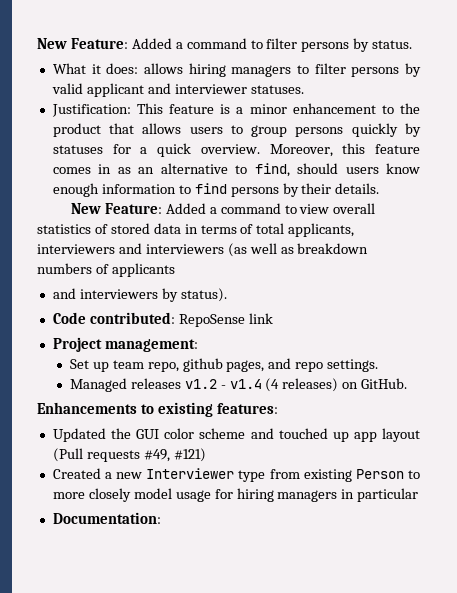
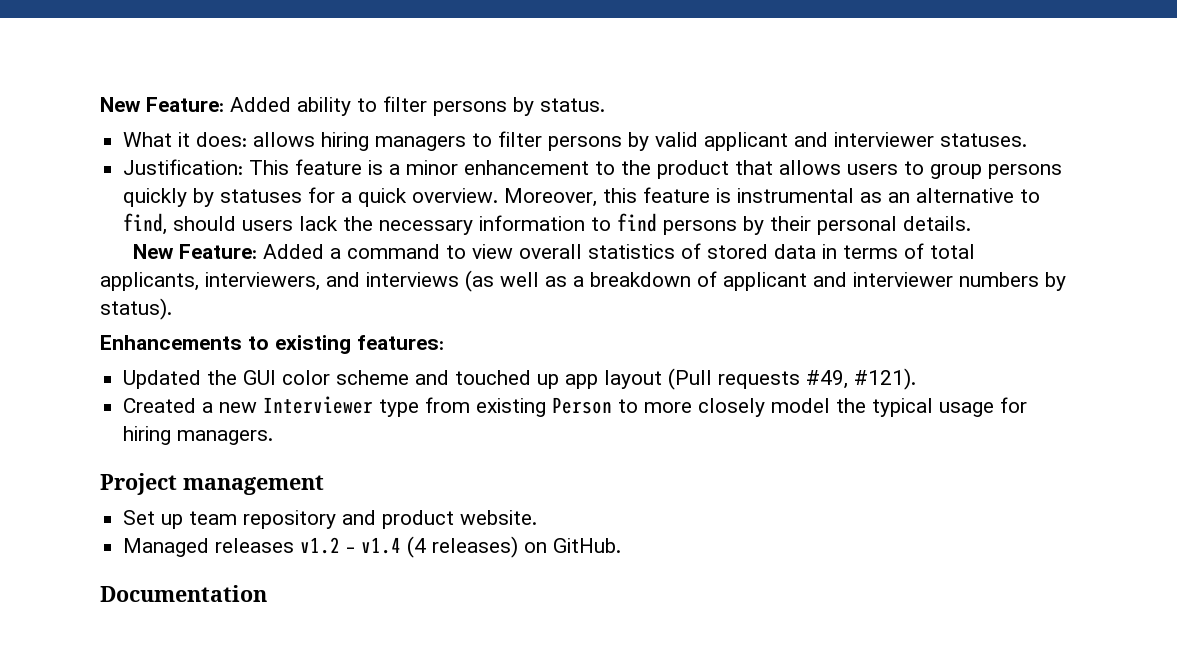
- New Feature: Added a command to filter persons by status.
+ New Feature: Added ability to filter persons by status.
- Moreover, this feature comes in as an alternative to find, should users know enough information to find persons by their details.
+ Moreover, this feature is instrumental as an alternative to find, should users lack the necessary information to find persons by their personal details.
- New Feature: Added a command to view overall statistics of stored data in terms of total applicants, interviewers and interviewers (as well as breakdown numbers of applicants
- and interviewers by status).
- Code contributed: RepoSense link
- Project management:
- Set up team repo, github pages, and repo settings.
- Managed releases v1.2 - v1.4 (4 releases) on GitHub.
+ New Feature: Added a command to view overall statistics of stored data in terms of total applicants, interviewers, and interviews (as well as a breakdown of applicant and interviewer numbers by status).
- Updated the GUI color scheme and touched up app layout (Pull requests #49, #121)
+ Updated the GUI color scheme and touched up app layout (Pull requests #49, #121).
- Created a new Interviewer type from existing Person to more closely model usage for hiring managers in particular
- Documentation:
+ Created a new Interviewer type from existing Person to more closely model the typical usage for hiring managers.
+ Project management
+ Set up team repository and product website.
+ Managed releases v1.2 - v1.4 (4 releases) on GitHub.
+ Documentation

